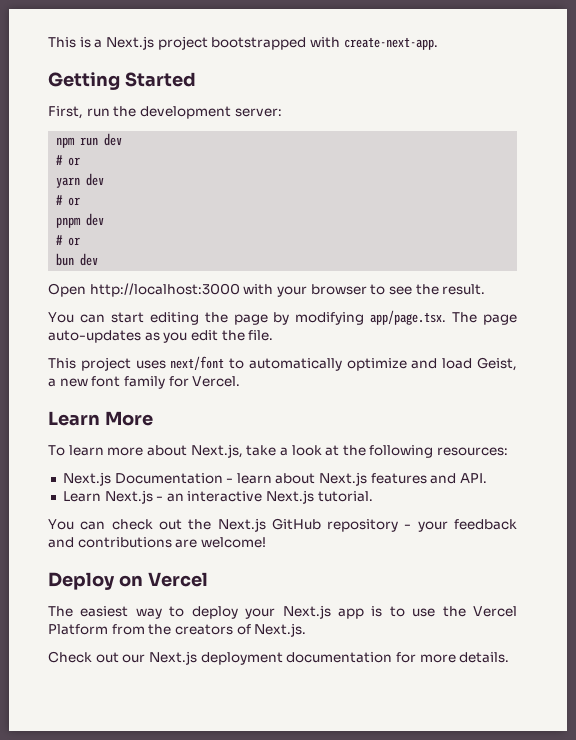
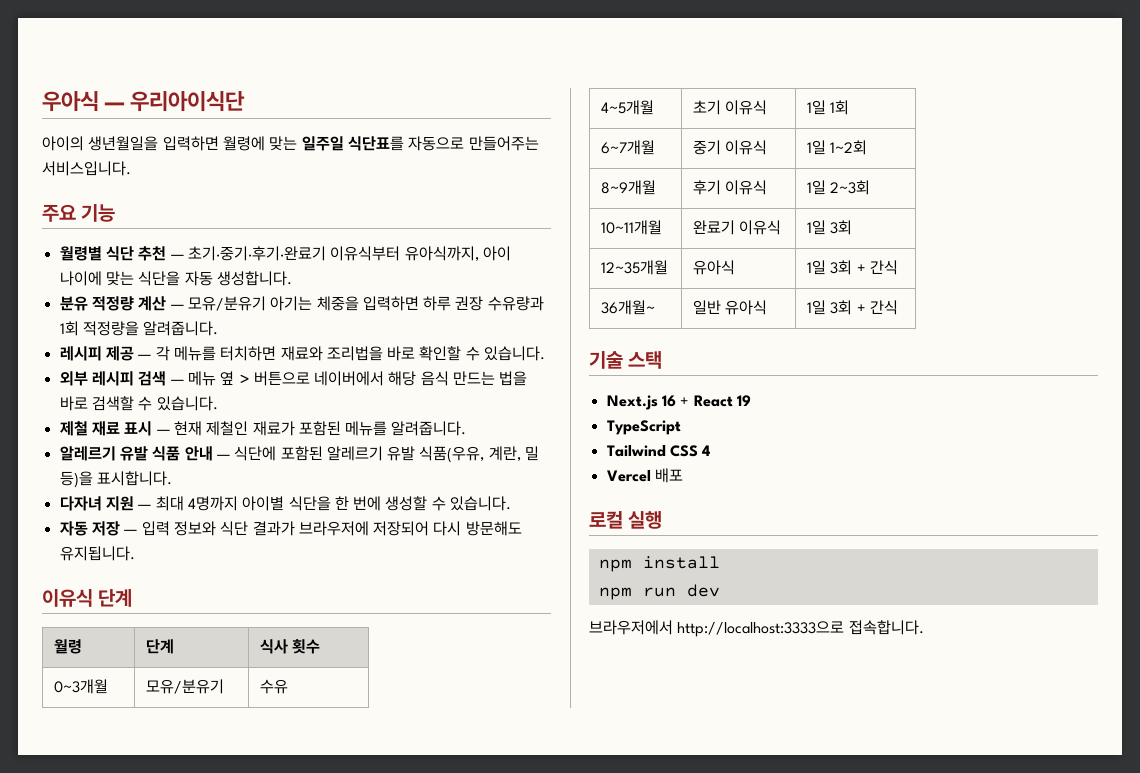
- This is a Next.js project bootstrapped with create-next-app.
- Getting Started
- First, run the development server:
+ 우아식 — 우리아이식단
+ 아이의 생년월일을 입력하면 월령에 맞는 일주일 식단표를 자동으로 만들어주는 서비스입니다.
+ 주요 기능
+ 월령별 식단 추천 — 초기·중기·후기·완료기 이유식부터 유아식까지, 아이 나이에 맞는 식단을 자동 생성합니다.
+ 분유 적정량 계산 — 모유/분유기 아기는 체중을 입력하면 하루 권장 수유량과 1회 적정량을 알려줍니다.
+ 레시피 제공 — 각 메뉴를 터치하면 재료와 조리법을 바로 확인할 수 있습니다.
+ 외부 레시피 검색 — 메뉴 옆 > 버튼으로 네이버에서 해당 음식 만드는 법을 바로 검색할 수 있습니다.
+ 제철 재료 표시 — 현재 제철인 재료가 포함된 메뉴를 알려줍니다.
+ 알레르기 유발 식품 안내 — 식단에 포함된 알레르기 유발 식품(우유, 계란, 밀 등)을 표시합니다.
+ 다자녀 지원 — 최대 4명까지 아이별 식단을 한 번에 생성할 수 있습니다.
+ 자동 저장 — 입력 정보와 식단 결과가 브라우저에 저장되어 다시 방문해도 유지됩니다.
+ 이유식 단계
+ 월령 | 단계 | 식사 횟수
+ 0~3개월 | 모유/분유기 | 수유
+ 4~5개월 | 초기 이유식 | 1일 1회
+ 6~7개월 | 중기 이유식 | 1일 1~2회
+ 8~9개월 | 후기 이유식 | 1일 2~3회
+ 10~11개월 | 완료기 이유식 | 1일 3회
+ 12~35개월 | 유아식 | 1일 3회 + 간식
+ 36개월~ | 일반 유아식 | 1일 3회 + 간식
+ 기술 스택
+ Next.js 16 + React 19
+ TypeScript
+ Tailwind CSS 4
+ Vercel 배포
+ 로컬 실행
+ npm install
  npm run dev
- # or
- yarn dev
- # or
- pnpm dev
- # or
- bun dev
- Open http://localhost:3000 with your browser to see the result.
- You can start editing the page by modifying app/page.tsx. The page auto-updates as you edit the file.
- This project uses next/font to automatically optimize and load Geist, a new font family for Vercel.
- Learn More
- To learn more about Next.js, take a look at the following resources:
- Next.js Documentation - learn about Next.js features and API.
- Learn Next.js - an interactive Next.js tutorial.
- You can check out the Next.js GitHub repository - your feedback and contributions are welcome!
- Deploy on Vercel
- The easiest way to deploy your Next.js app is to use the Vercel Platform from the creators of Next.js.
- Check out our Next.js deployment documentation for more details.
+ 브라우저에서 http://localhost:3333으로 접속합니다.

